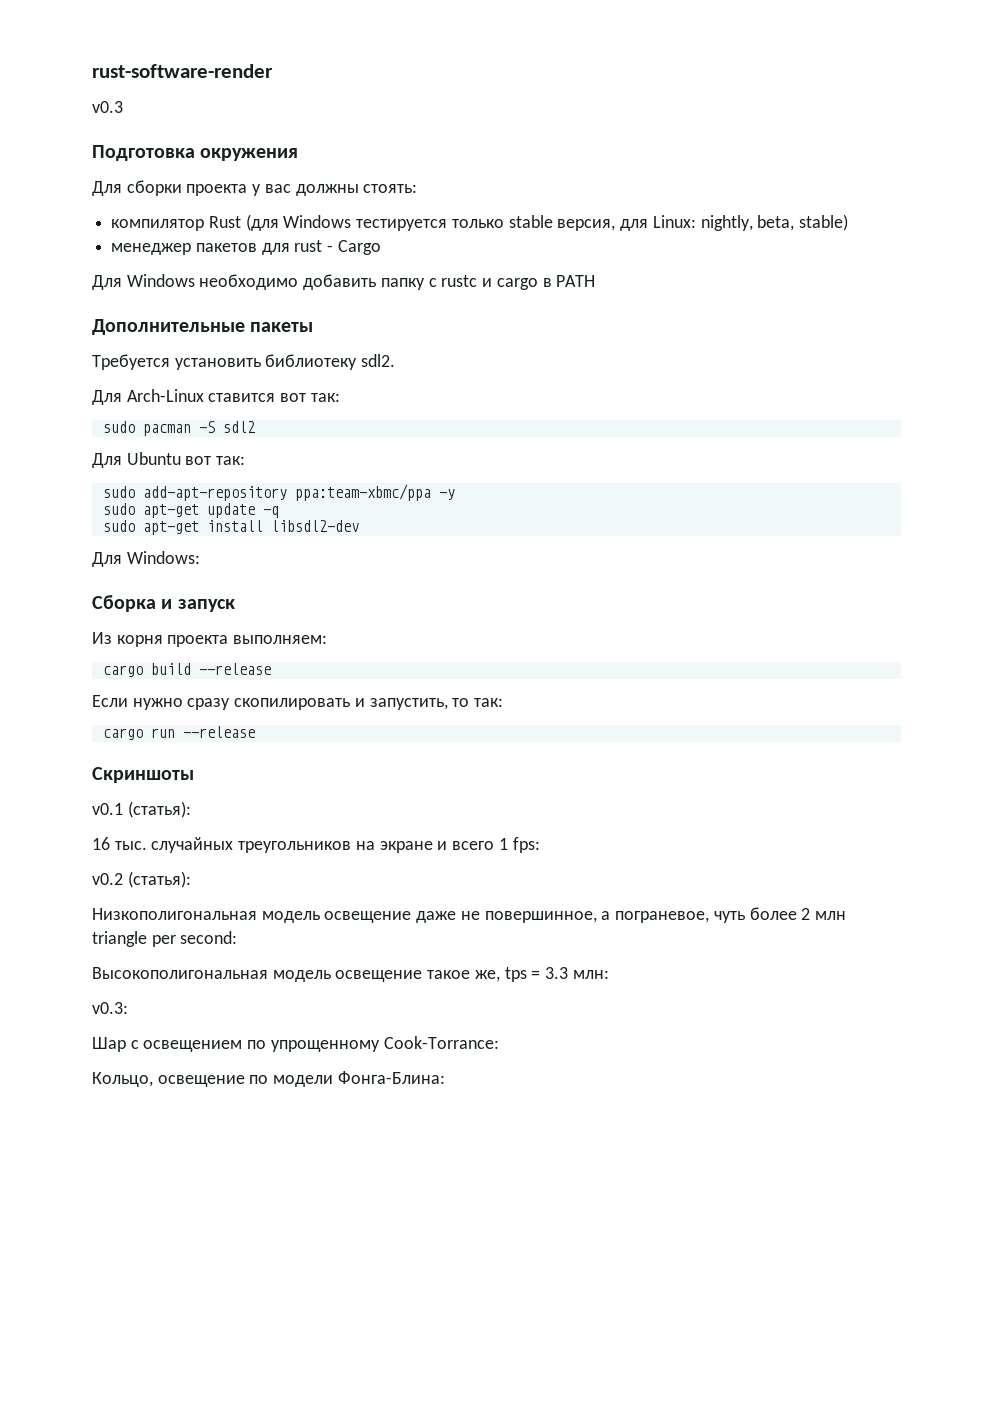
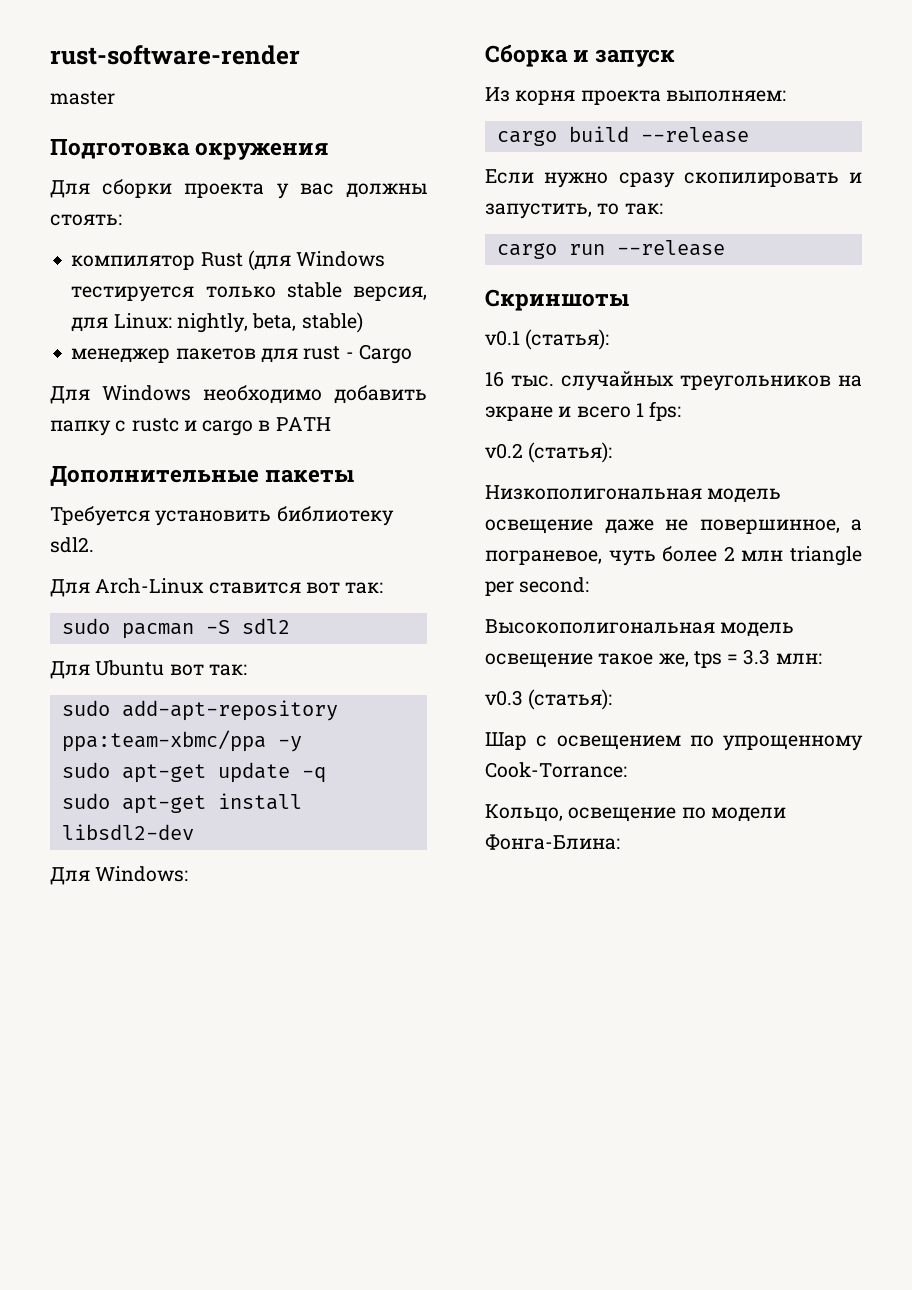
- v0.3
+ master
- v0.3:
+ v0.3 (статья):

